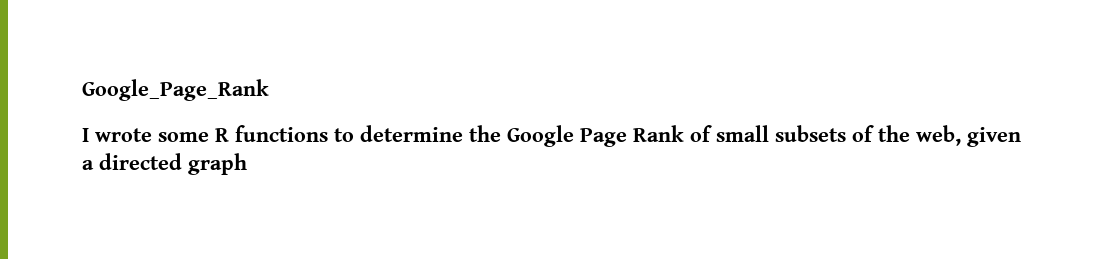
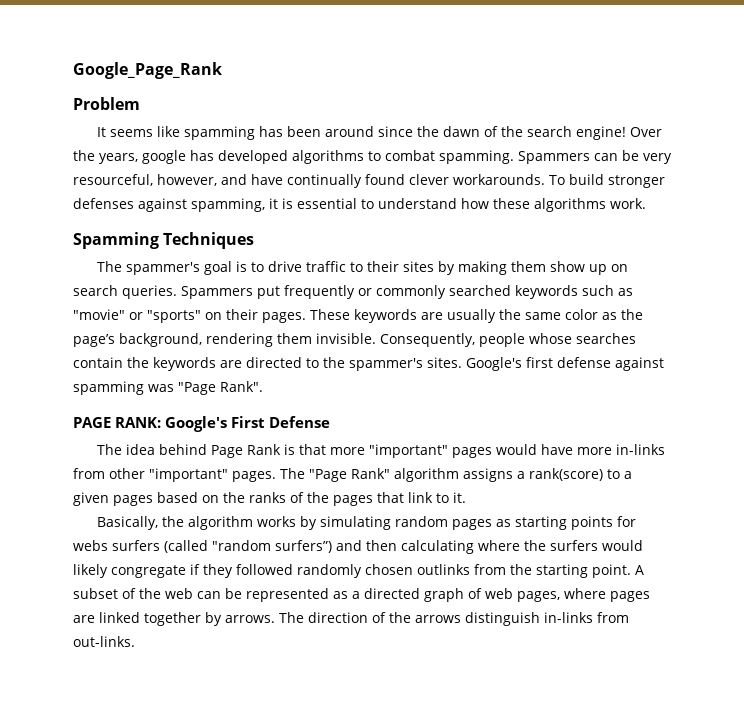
- I wrote some R functions to determine the Google Page Rank of small subsets of the web, given a directed graph
+ Problem
+ It seems like spamming has been around since the dawn of the search engine! Over the years, google has developed algorithms to combat spamming. Spammers can be very resourceful, however, and have continually found clever workarounds. To build stronger defenses against spamming, it is essential to understand how these algorithms work.
+ Spamming Techniques
+ The spammer's goal is to drive traffic to their sites by making them show up on search queries. Spammers put frequently or commonly searched keywords such as "movie" or "sports" on their pages. These keywords are usually the same color as the page’s background, rendering them invisible. Consequently, people whose searches contain the keywords are directed to the spammer's sites. Google's first defense against spamming was "Page Rank".
+ PAGE RANK: Google's First Defense
+ The idea behind Page Rank is that more "important" pages would have more in-links from other "important" pages. The "Page Rank" algorithm assigns a rank(score) to a given pages based on the ranks of the pages that link to it.
+ Basically, the algorithm works by simulating random pages as starting points for webs surfers (called "random surfers”) and then calculating where the surfers would likely congregate if they followed randomly chosen outlinks from the starting point. A subset of the web can be represented as a directed graph of web pages, where pages are linked together by arrows. The direction of the arrows distinguish in-links from out-links.

